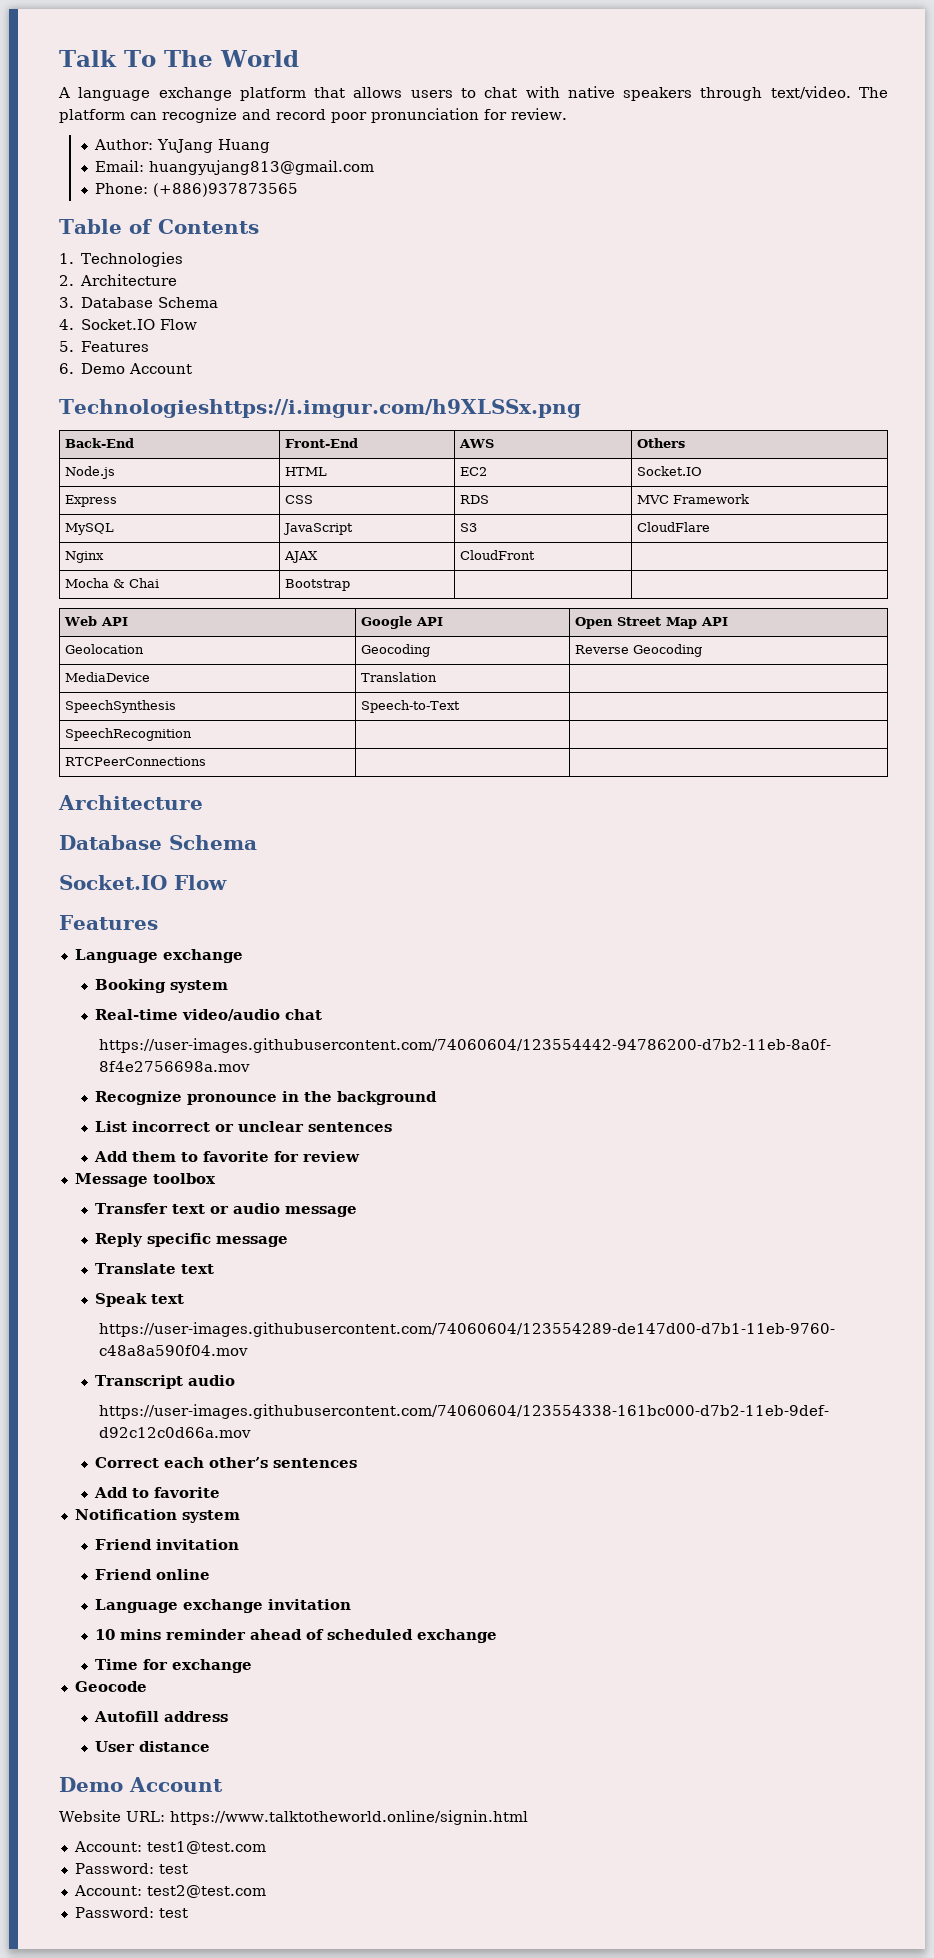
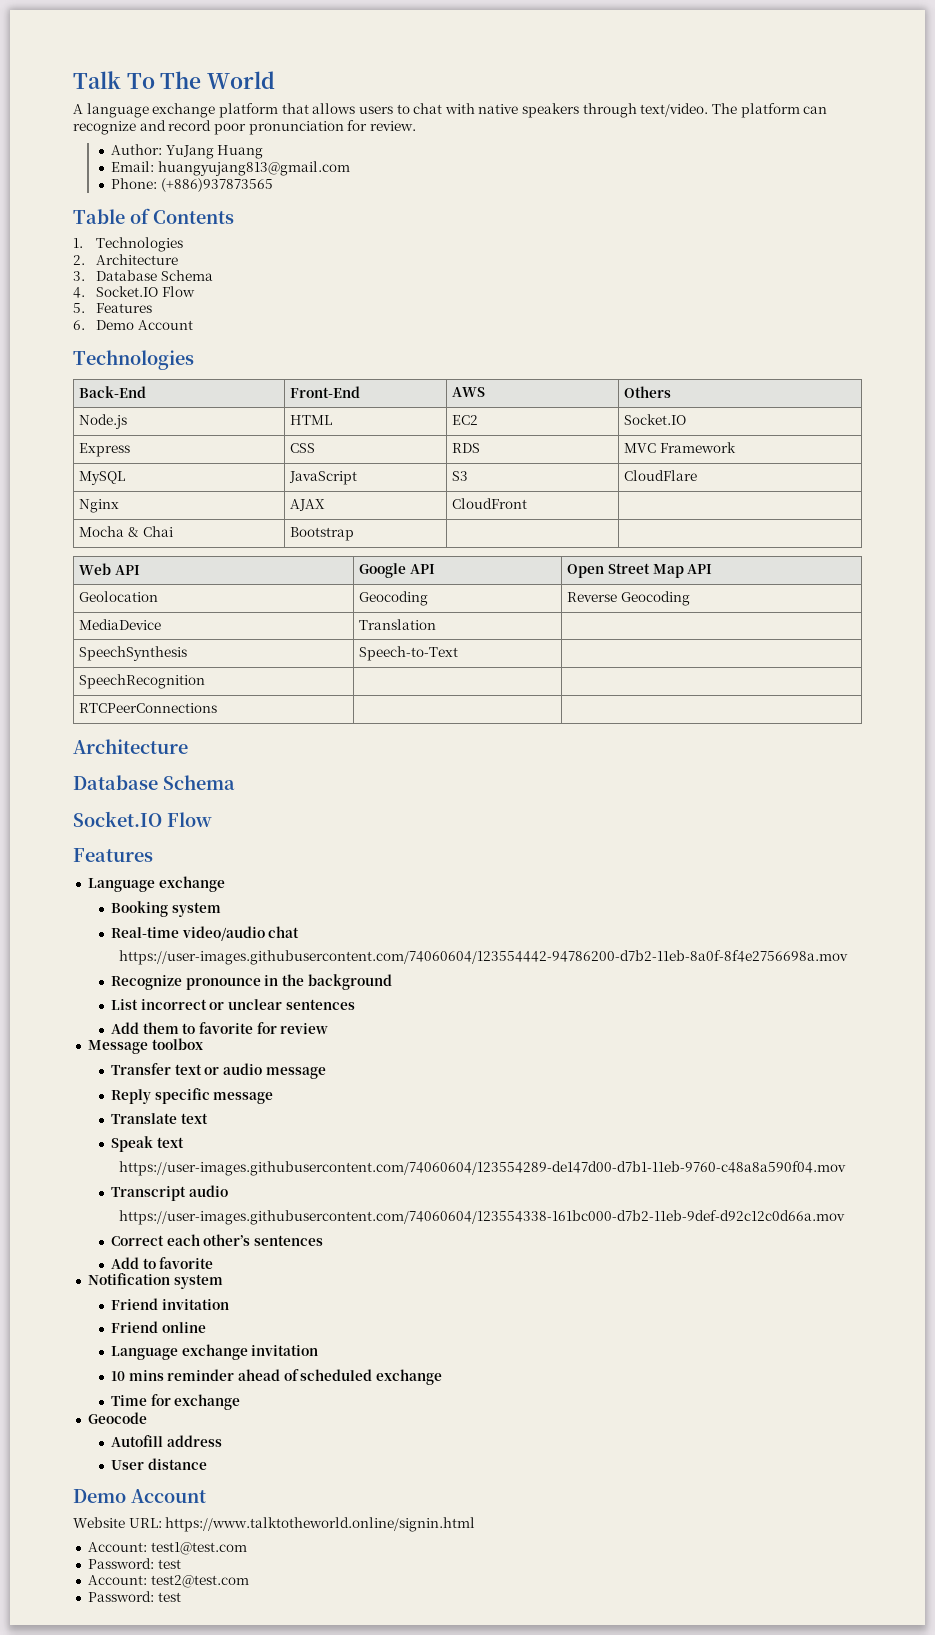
  6. Demo Account
- Technologieshttps://i.imgur.com/h9XLSSx.png
+ Technologies

